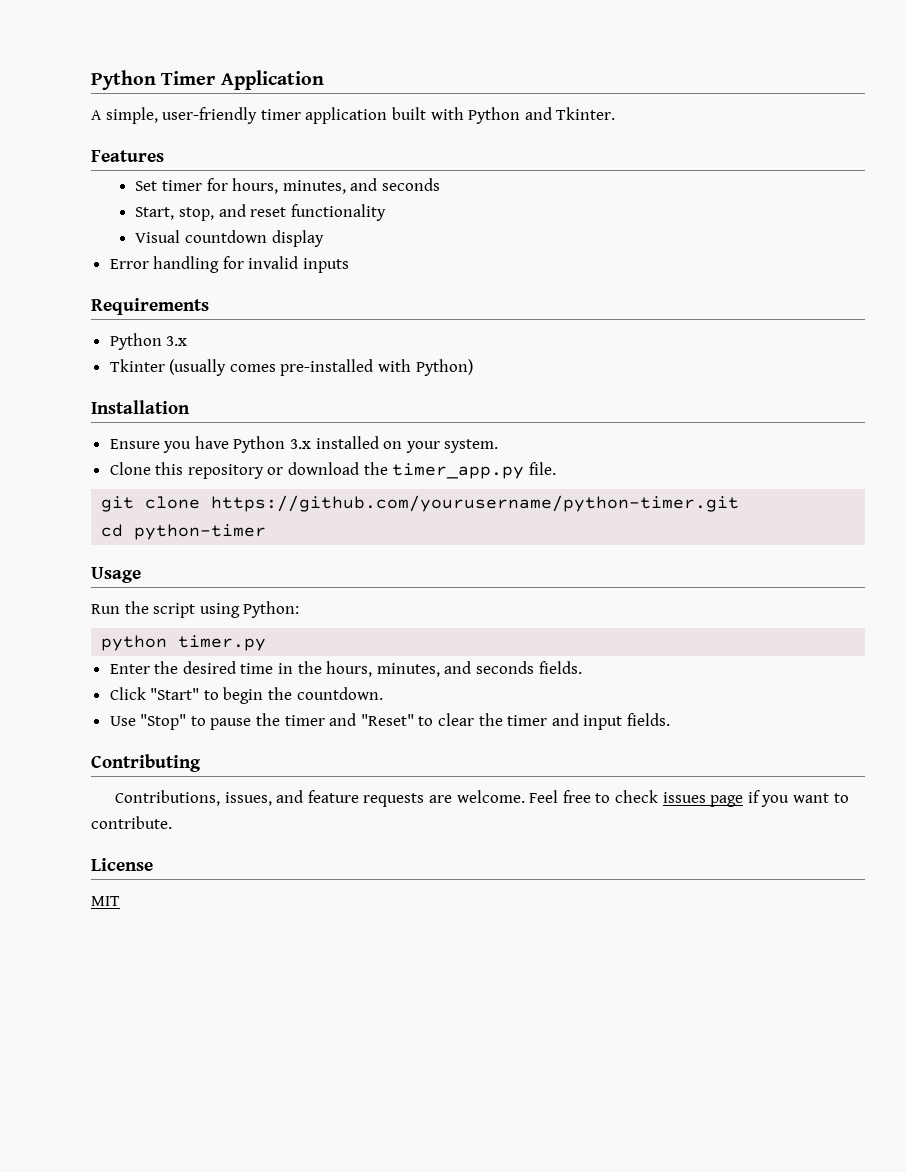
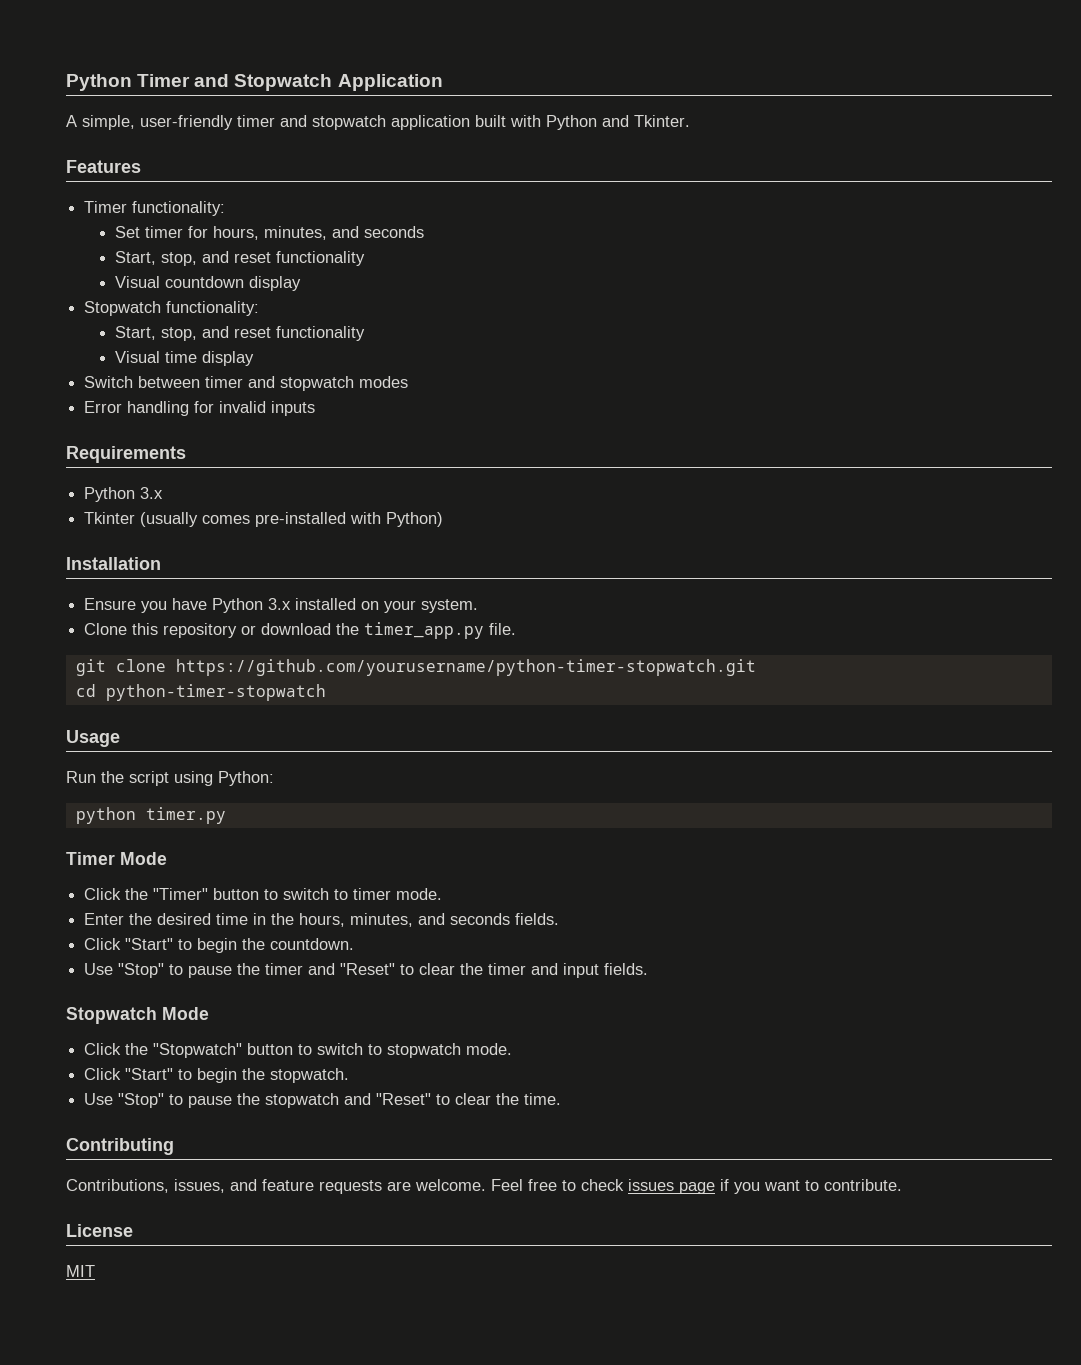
- Python Timer Application
+ Python Timer and Stopwatch Application
- A simple, user-friendly timer application built with Python and Tkinter.
+ A simple, user-friendly timer and stopwatch application built with Python and Tkinter.
+ Timer functionality:
+ Stopwatch functionality:
+ Start, stop, and reset functionality
+ Visual time display
+ Switch between timer and stopwatch modes
- git clone https://github.com/yourusername/python-timer.git
+ git clone https://github.com/yourusername/python-timer-stopwatch.git
- cd python-timer
+ cd python-timer-stopwatch
+ Timer Mode
+ Click the "Timer" button to switch to timer mode.
+ Stopwatch Mode
+ Click the "Stopwatch" button to switch to stopwatch mode.
+ Click "Start" to begin the stopwatch.
+ Use "Stop" to pause the stopwatch and "Reset" to clear the time.

